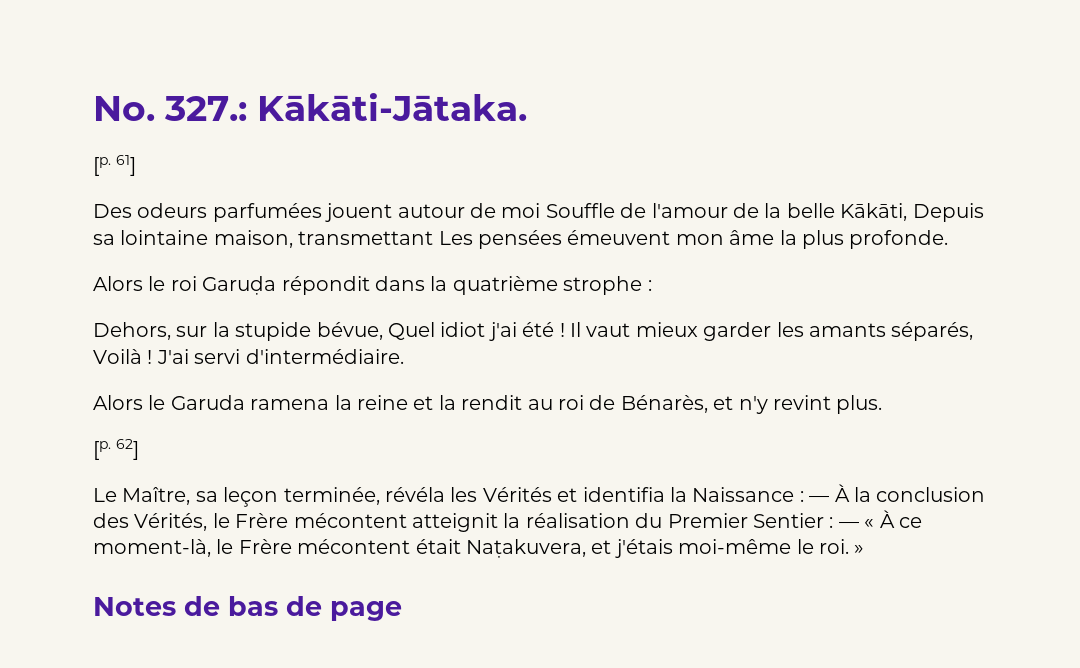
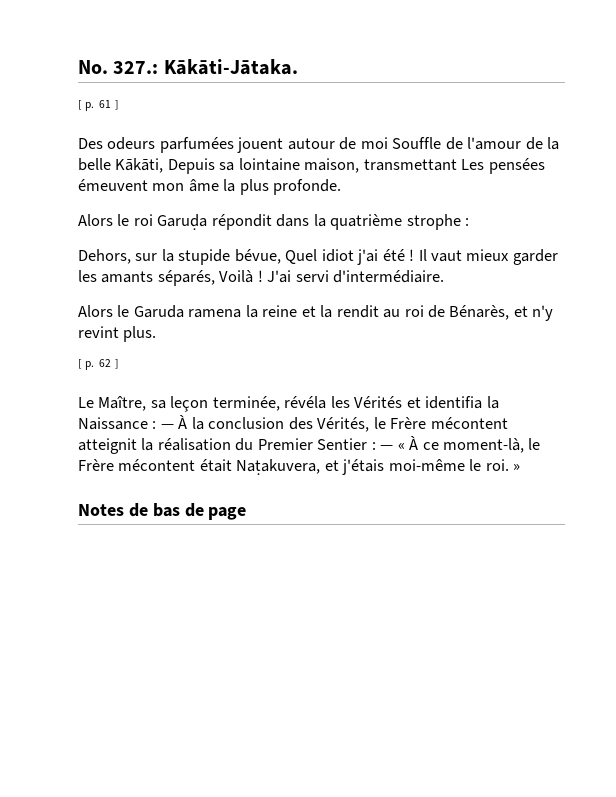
- [p. 61]
+ [ p. 61 ]
- [p. 62]
+ [ p. 62 ]

